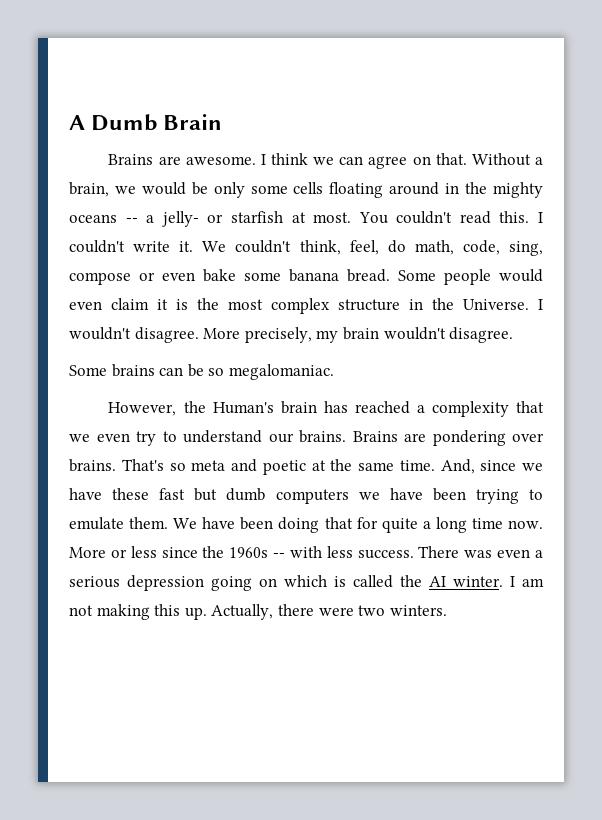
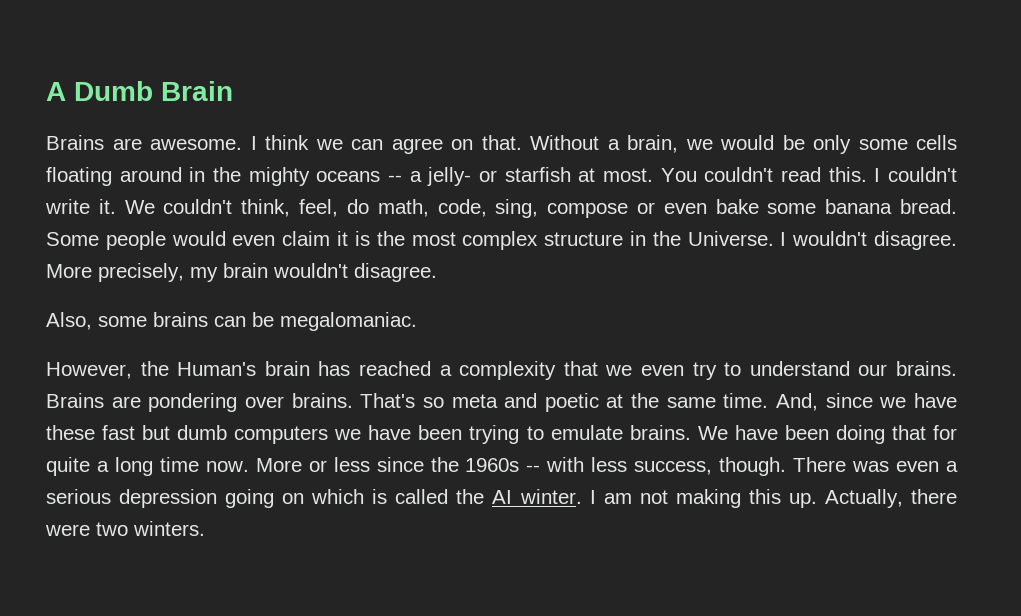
- Some brains can be so megalomaniac.
+ Also, some brains can be megalomaniac.
- And, since we have these fast but dumb computers we have been trying to emulate them.
+ And, since we have these fast but dumb computers we have been trying to emulate brains.
- More or less since the 1960s -- with less success.
+ More or less since the 1960s -- with less success, though.

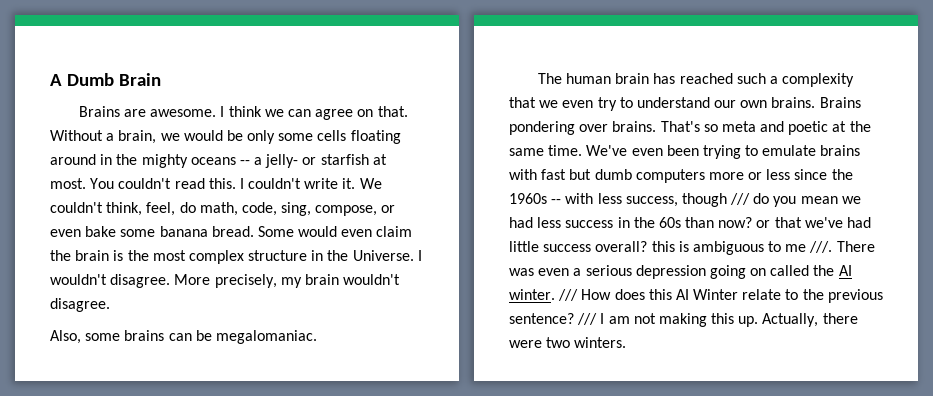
- We couldn't think, feel, do math, code, sing, compose or even bake some banana bread.
+ We couldn't think, feel, do math, code, sing, compose, or even bake some banana bread.
- Some people would even claim it is the most complex structure in the Universe.
+ Some would even claim the brain is the most complex structure in the Universe.
- However, the Human's brain has reached a complexity that we even try to understand our brains.
+ The human brain has reached such a complexity that we even try to understand our own brains.
- Brains are pondering over brains.
+ Brains pondering over brains.
- And, since we have these fast but dumb computers we have been trying to emulate brains. We have been doing that for quite a long time now. More or less since the 1960s -- with less success, though.
+ We've even been trying to emulate brains with fast but dumb computers more or less since the 1960s -- with less success, though /// do you mean we had less success in the 60s than now? or that we've had little success overall? this is ambiguous to me ///.
- There was even a serious depression going on which is called the AI winter.
+ There was even a serious depression going on called the AI winter.
- I am not making this up.
+ /// How does this AI Winter relate to the previous sentence? /// I am not making this up.

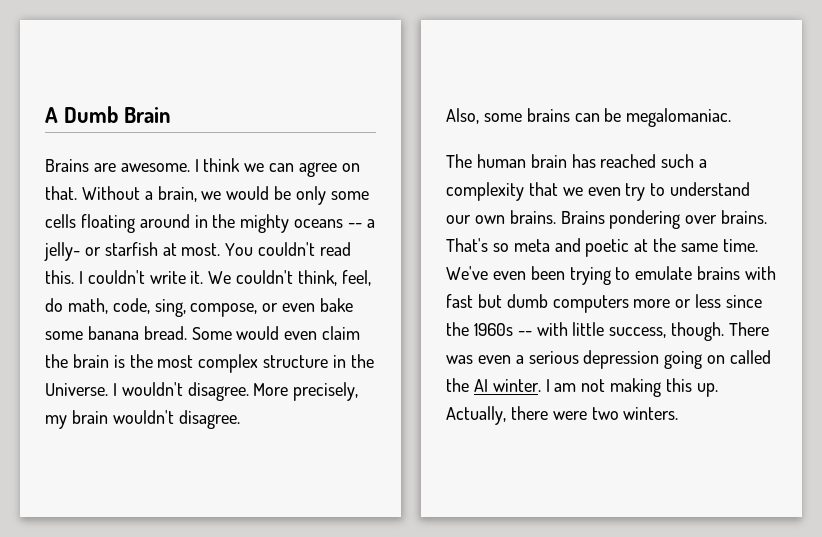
- We've even been trying to emulate brains with fast but dumb computers more or less since the 1960s -- with less success, though /// do you mean we had less success in the 60s than now? or that we've had little success overall? this is ambiguous to me ///.
+ We've even been trying to emulate brains with fast but dumb computers more or less since the 1960s -- with little success, though.
- /// How does this AI Winter relate to the previous sentence? /// I am not making this up.
+ I am not making this up.

